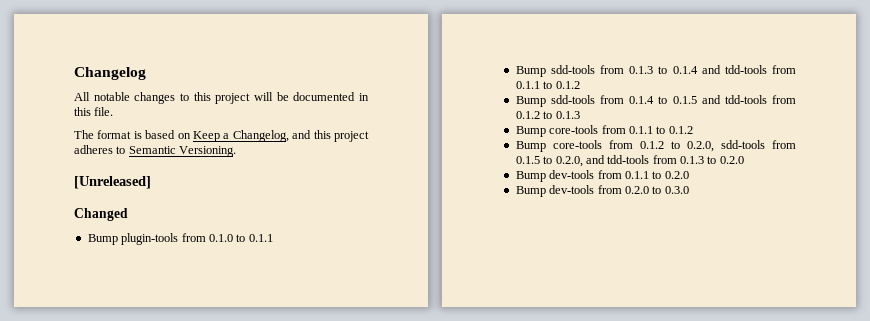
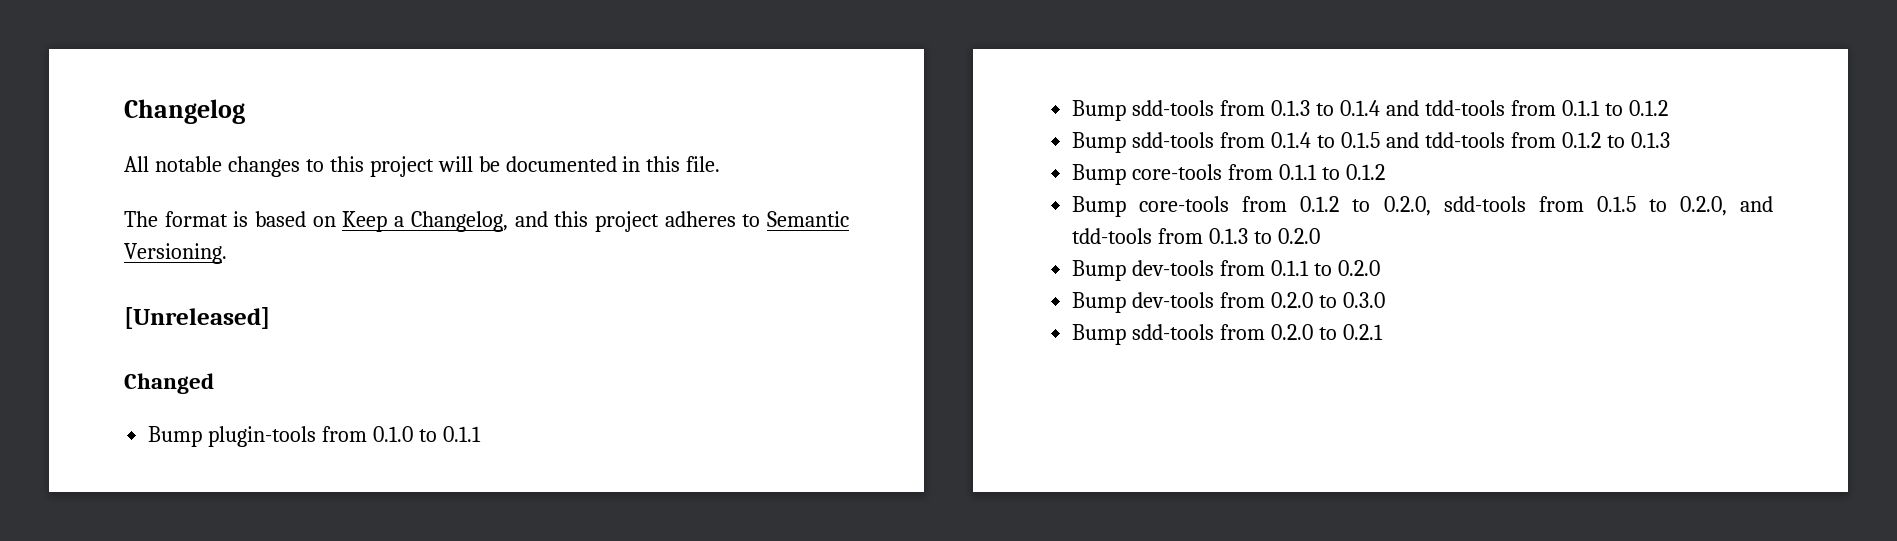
+ Bump sdd-tools from 0.2.0 to 0.2.1

